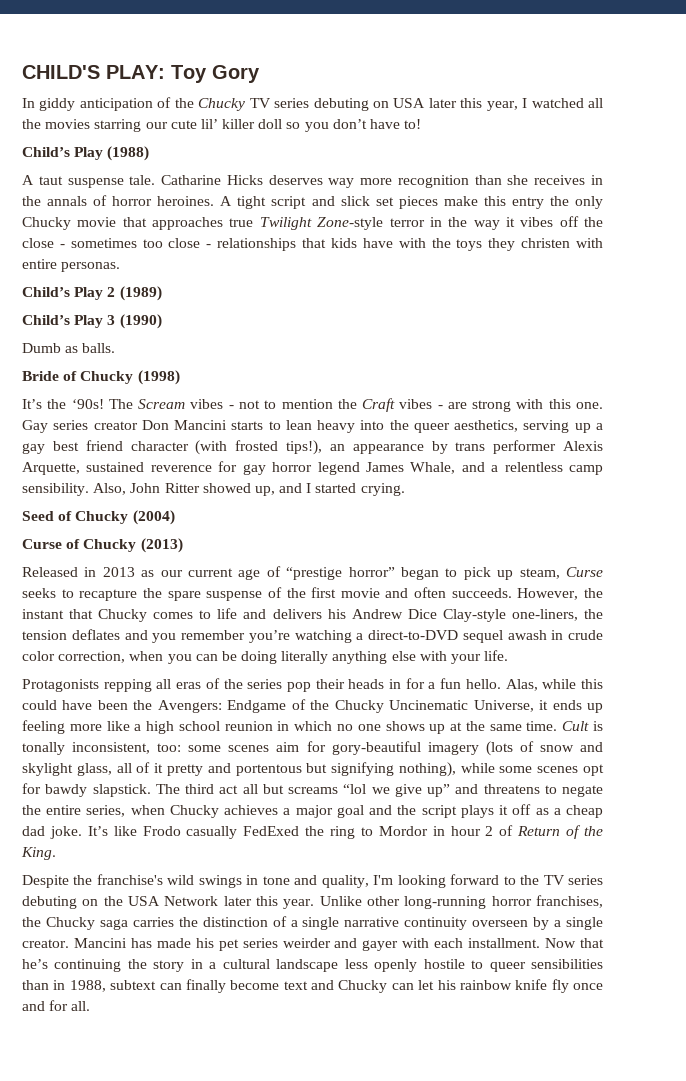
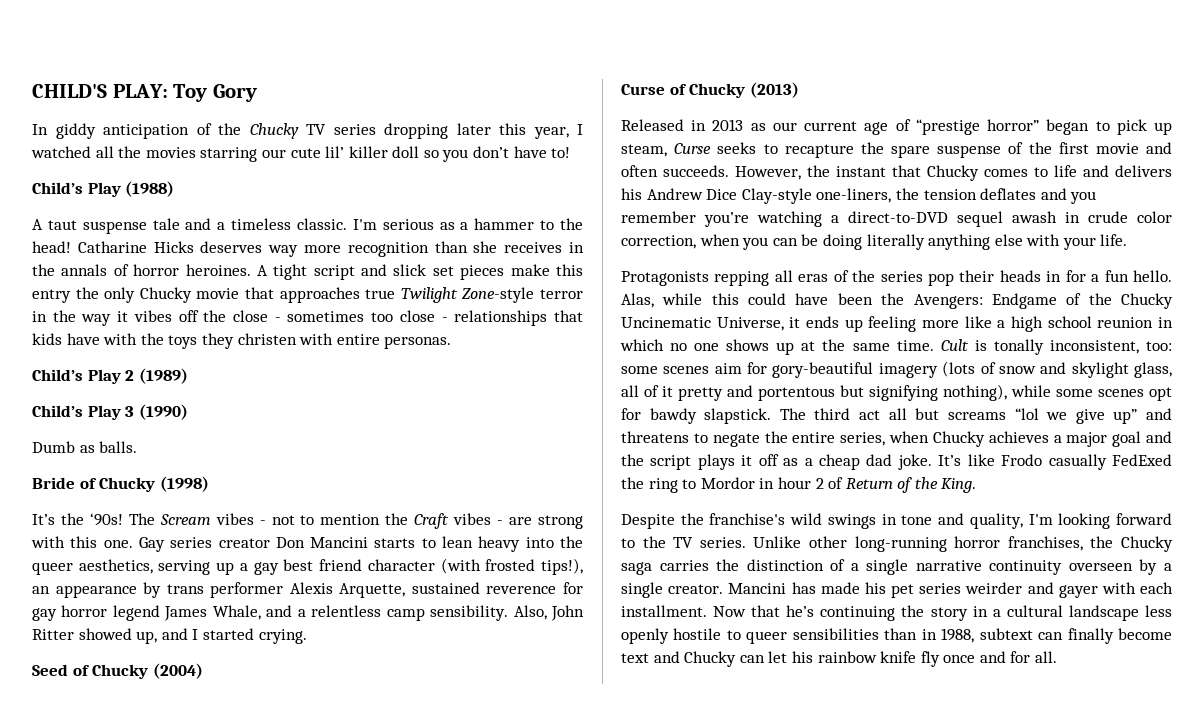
- In giddy anticipation of the Chucky TV series debuting on USA later this year, I watched all the movies starring our cute lil’ killer doll so you don’t have to!
+ In giddy anticipation of the Chucky TV series dropping later this year, I watched all the movies starring our cute lil’ killer doll so you don’t have to!
- A taut suspense tale.
+ A taut suspense tale and a timeless classic. I'm serious as a hammer to the head!
- Despite the franchise's wild swings in tone and quality, I'm looking forward to the TV series debuting on the USA Network later this year.
+ Despite the franchise's wild swings in tone and quality, I'm looking forward to the TV series.

